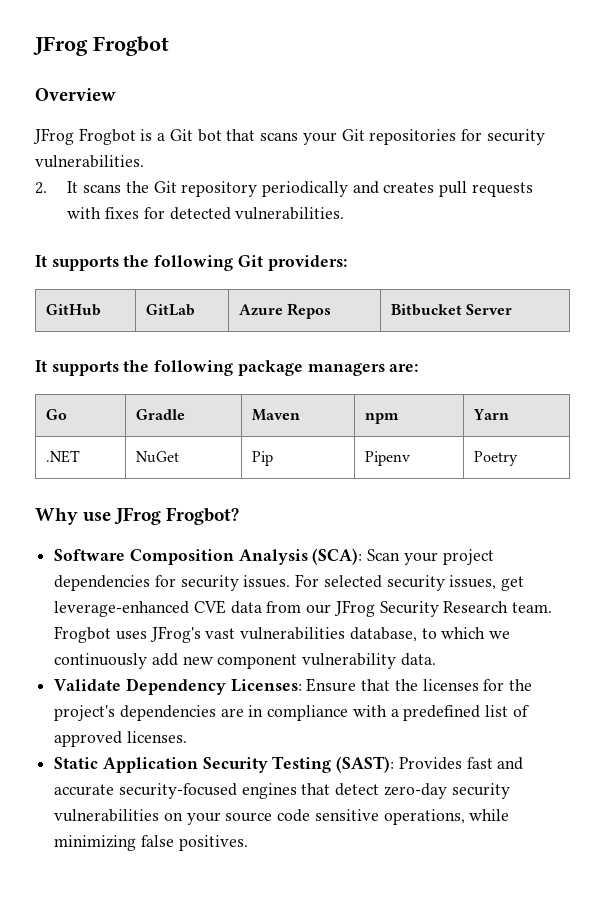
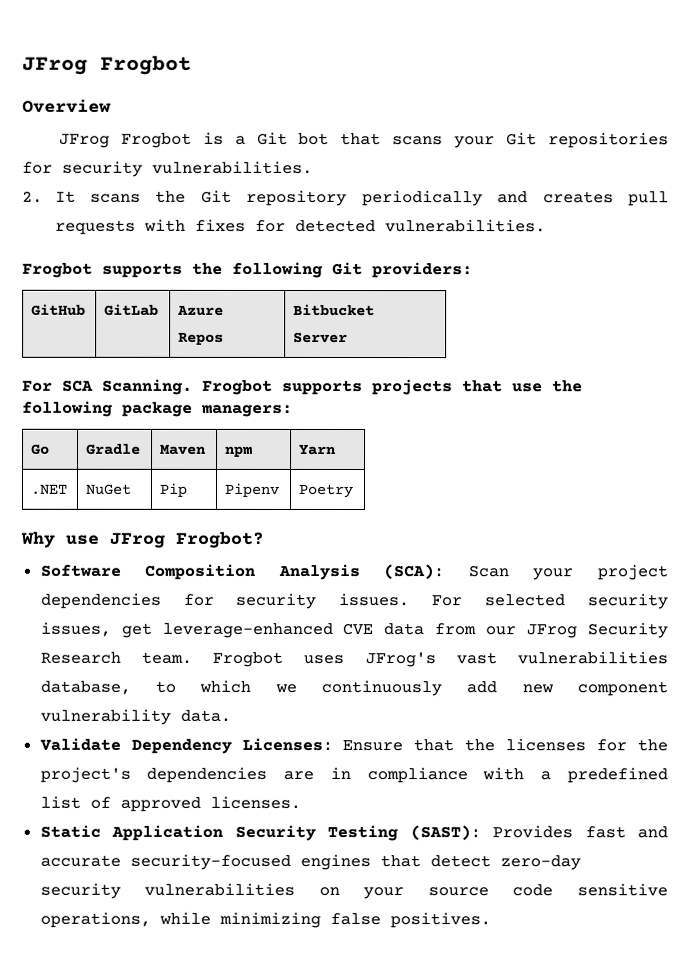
- It supports the following Git providers:
+ Frogbot supports the following Git providers:
- It supports the following package managers are:
+ For SCA Scanning. Frogbot supports projects that use the following package managers:

